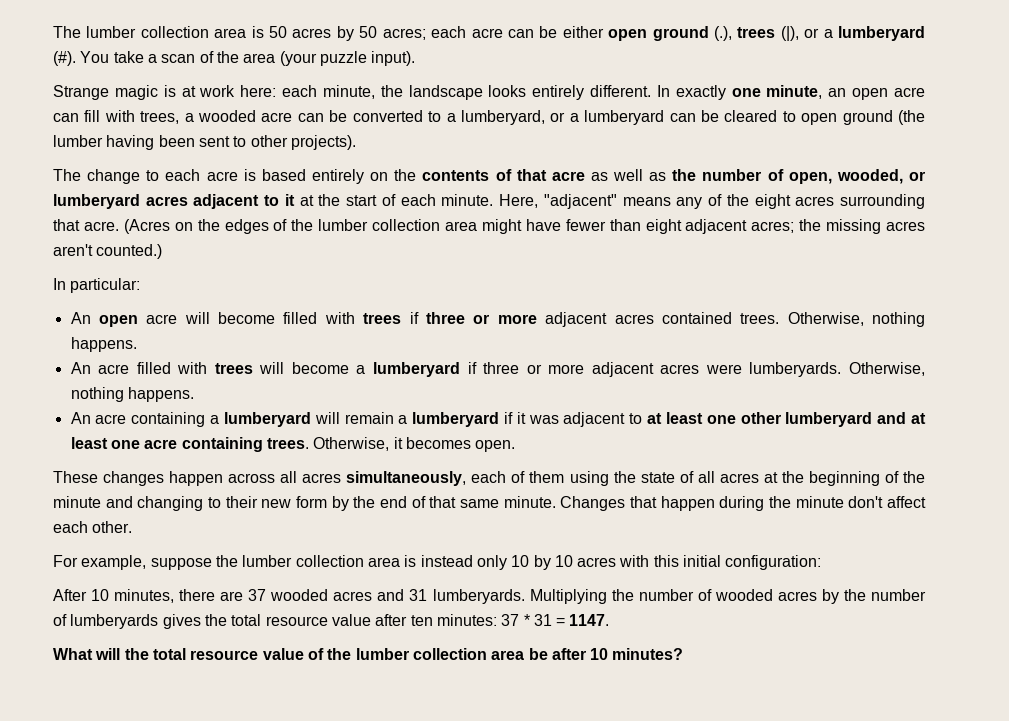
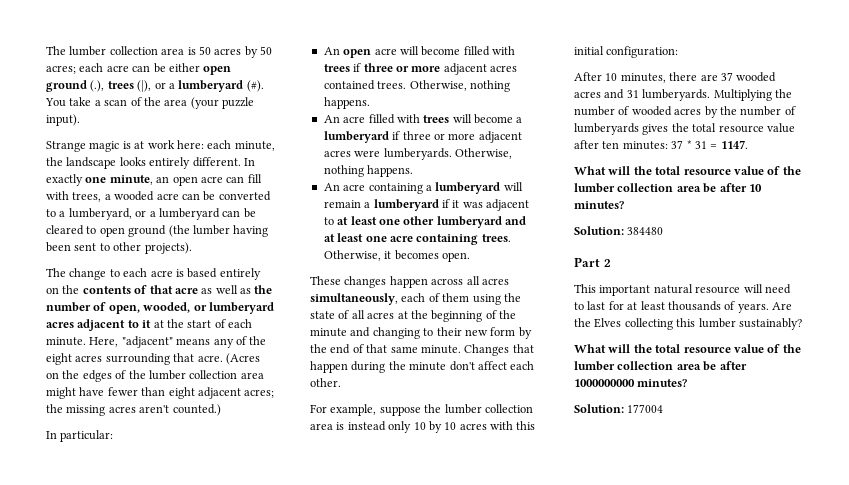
+ Solution: 384480
+ Part 2
+ This important natural resource will need to last for at least thousands of years. Are the Elves collecting this lumber sustainably?
+ What will the total resource value of the lumber collection area be after 1000000000 minutes?
+ Solution: 177004

